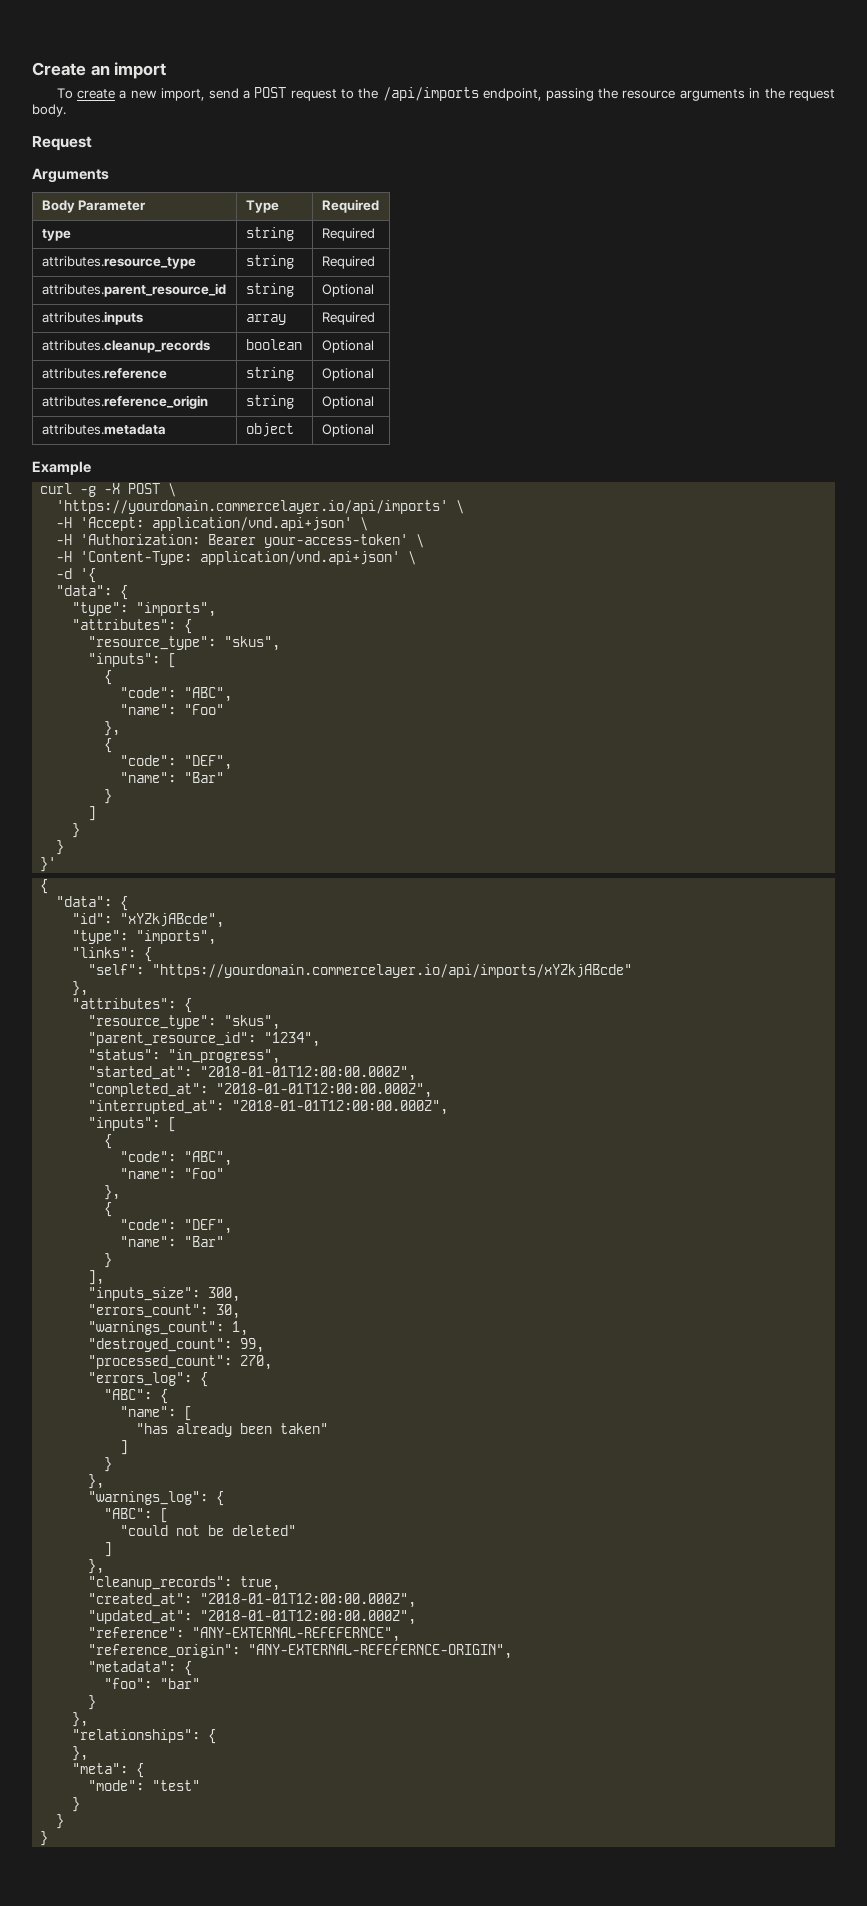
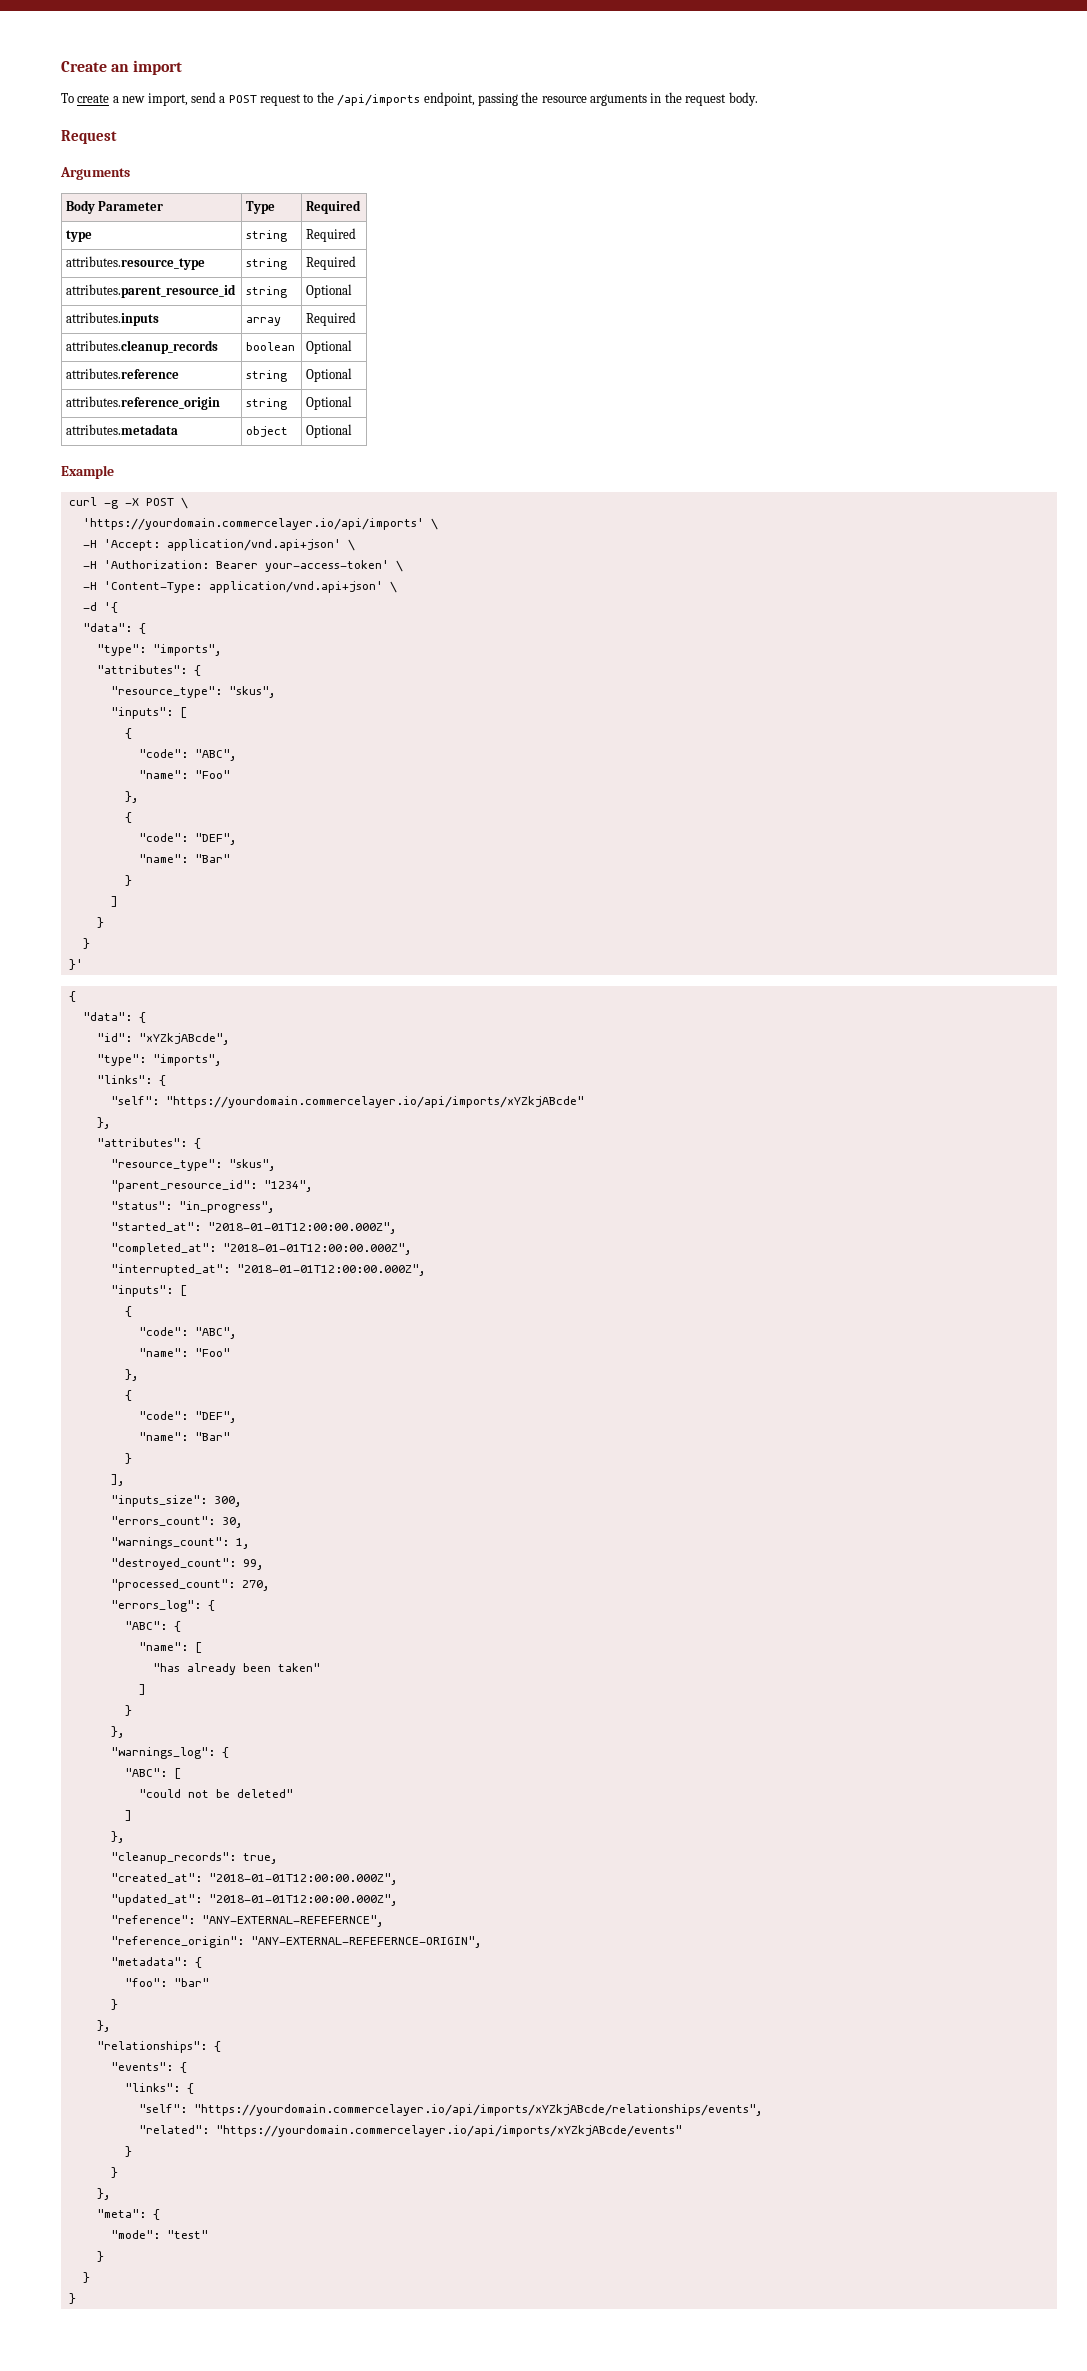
+ "events": {
+ "links": {
+ "self": "https://yourdomain.commercelayer.io/api/imports/xYZkjABcde/relationships/events",
+ "related": "https://yourdomain.commercelayer.io/api/imports/xYZkjABcde/events"
+ }
+ }

